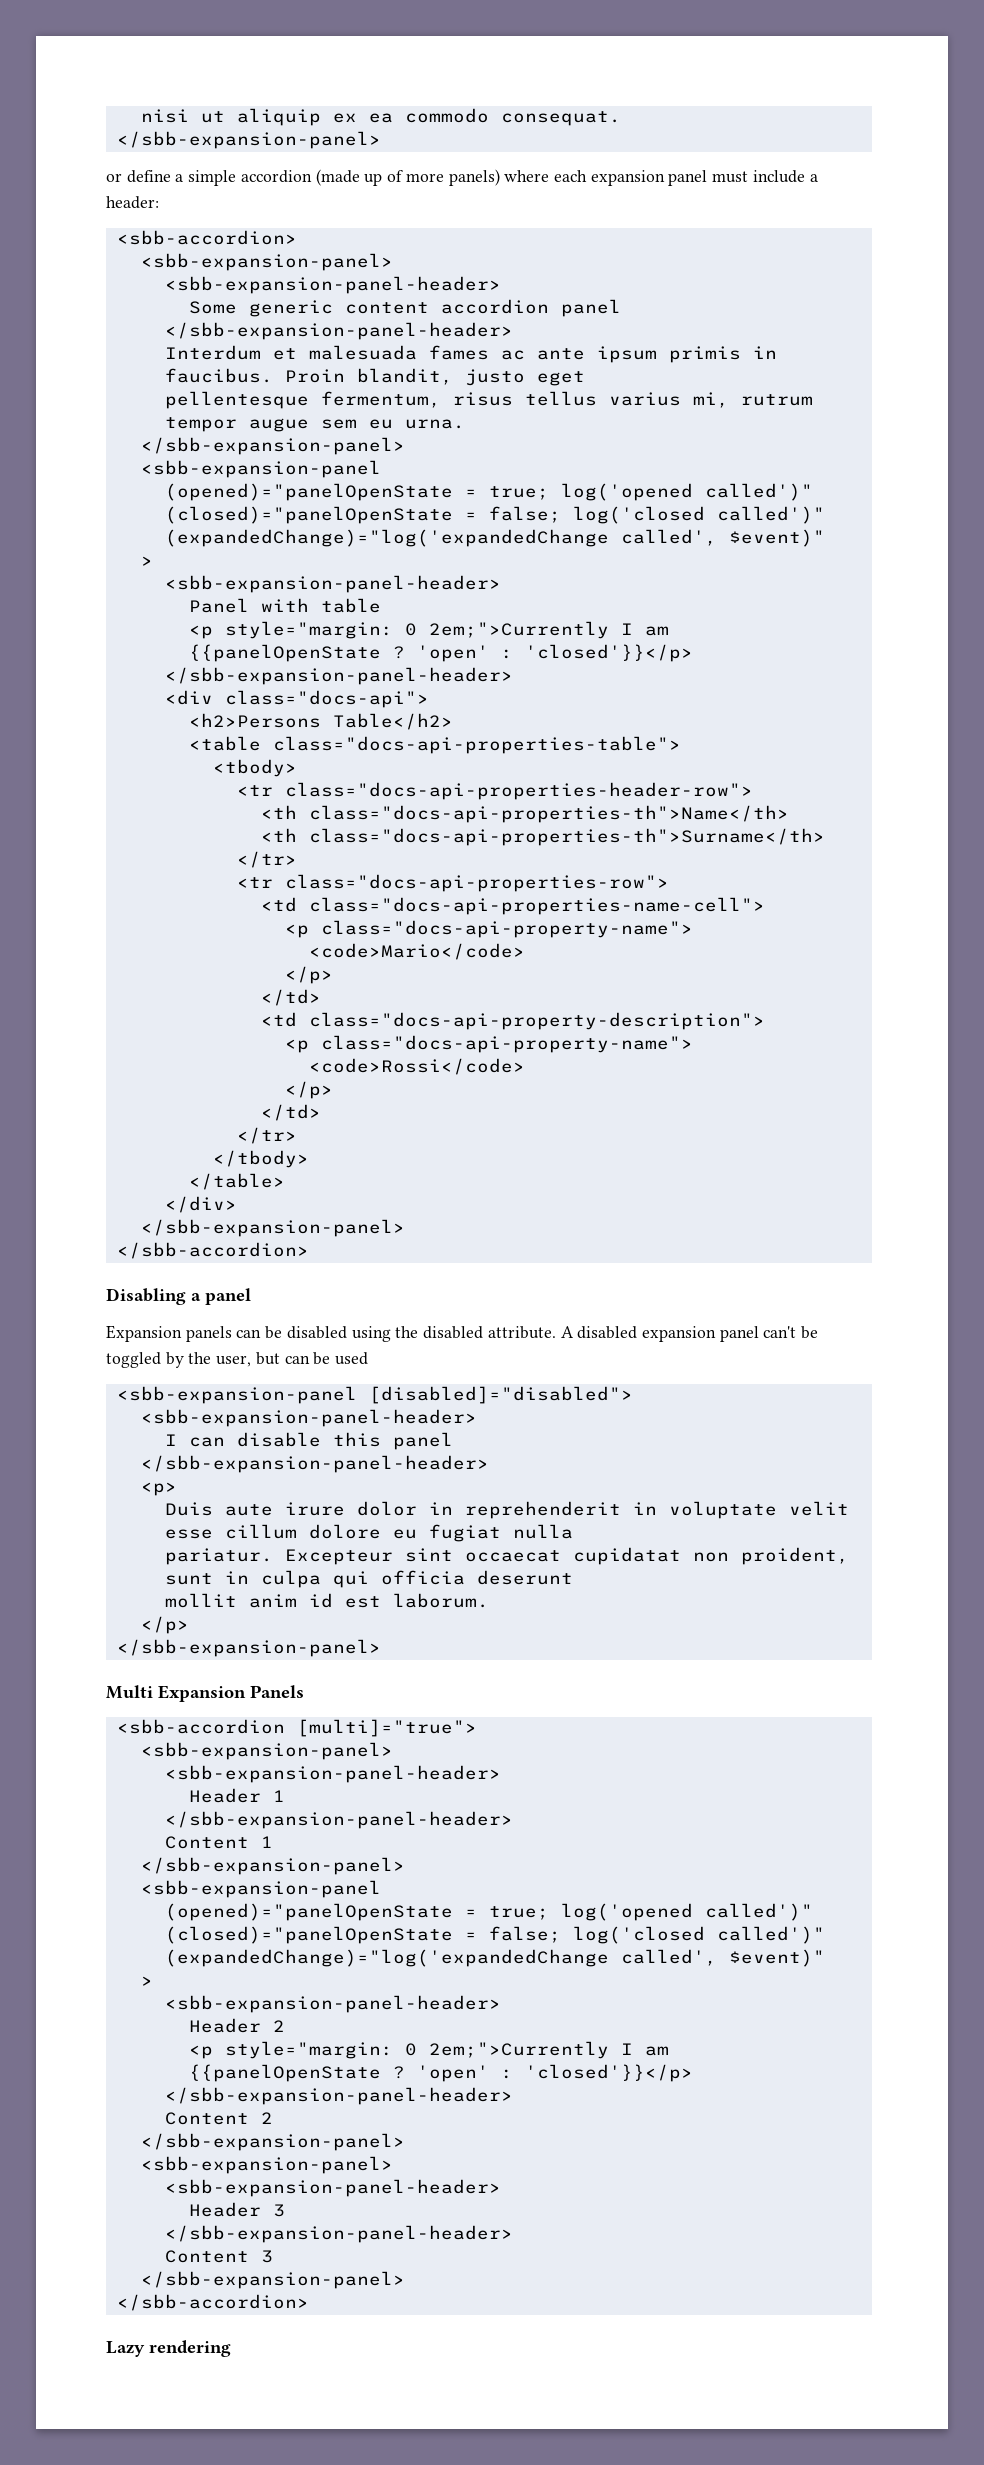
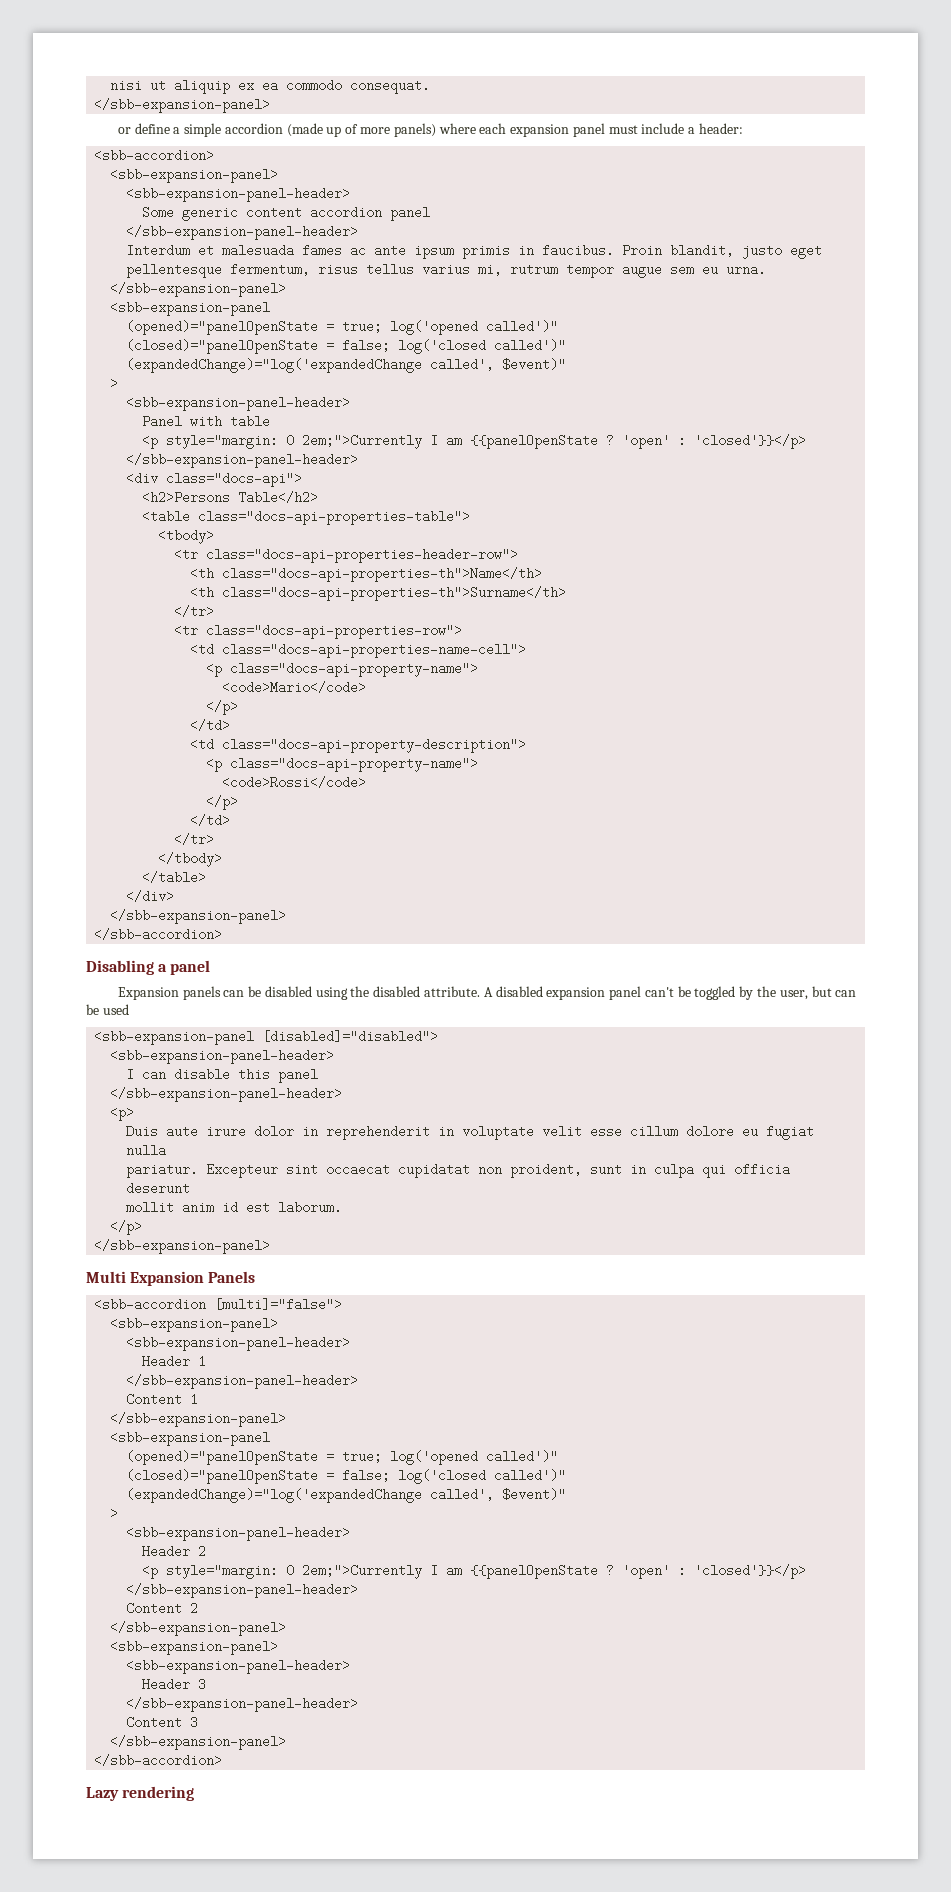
- <sbb-accordion [multi]="true">
+ <sbb-accordion [multi]="false">

